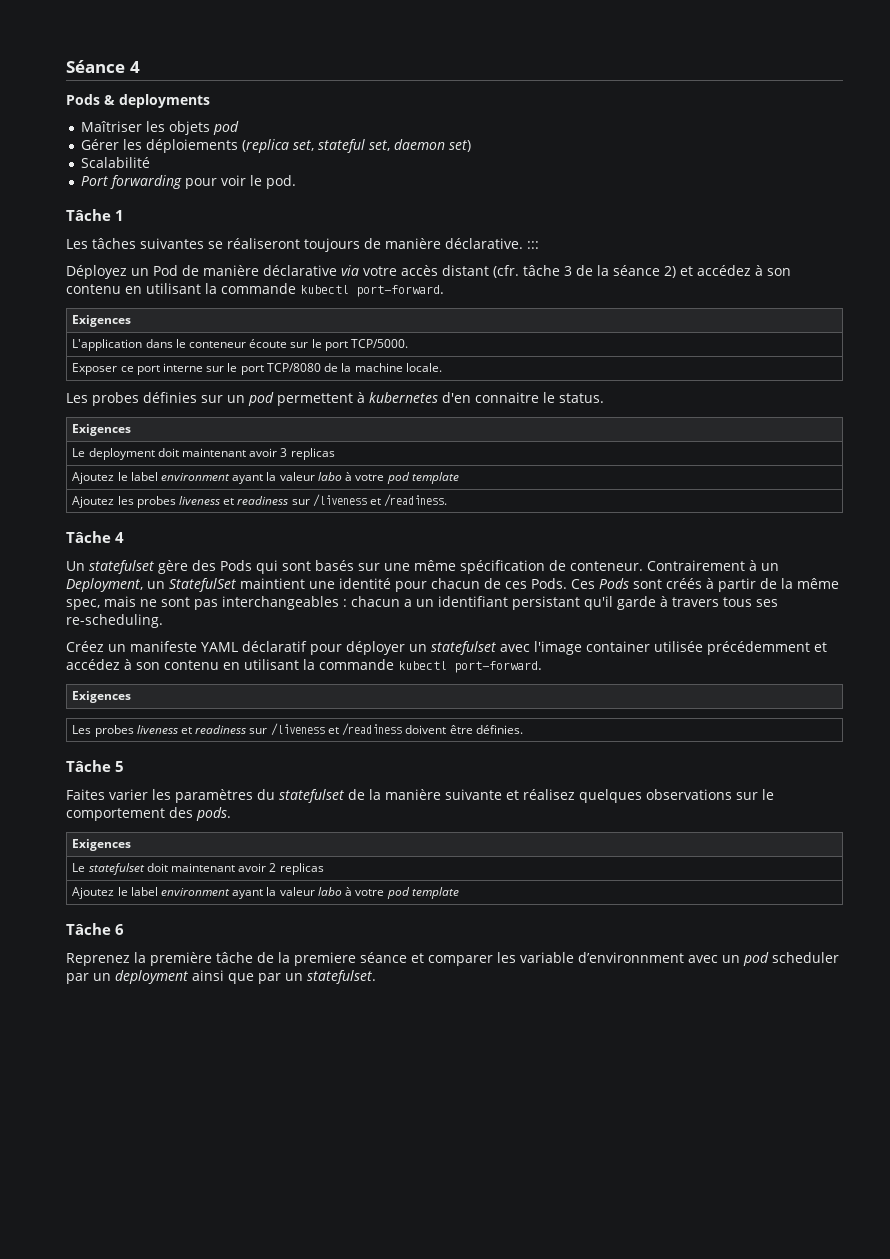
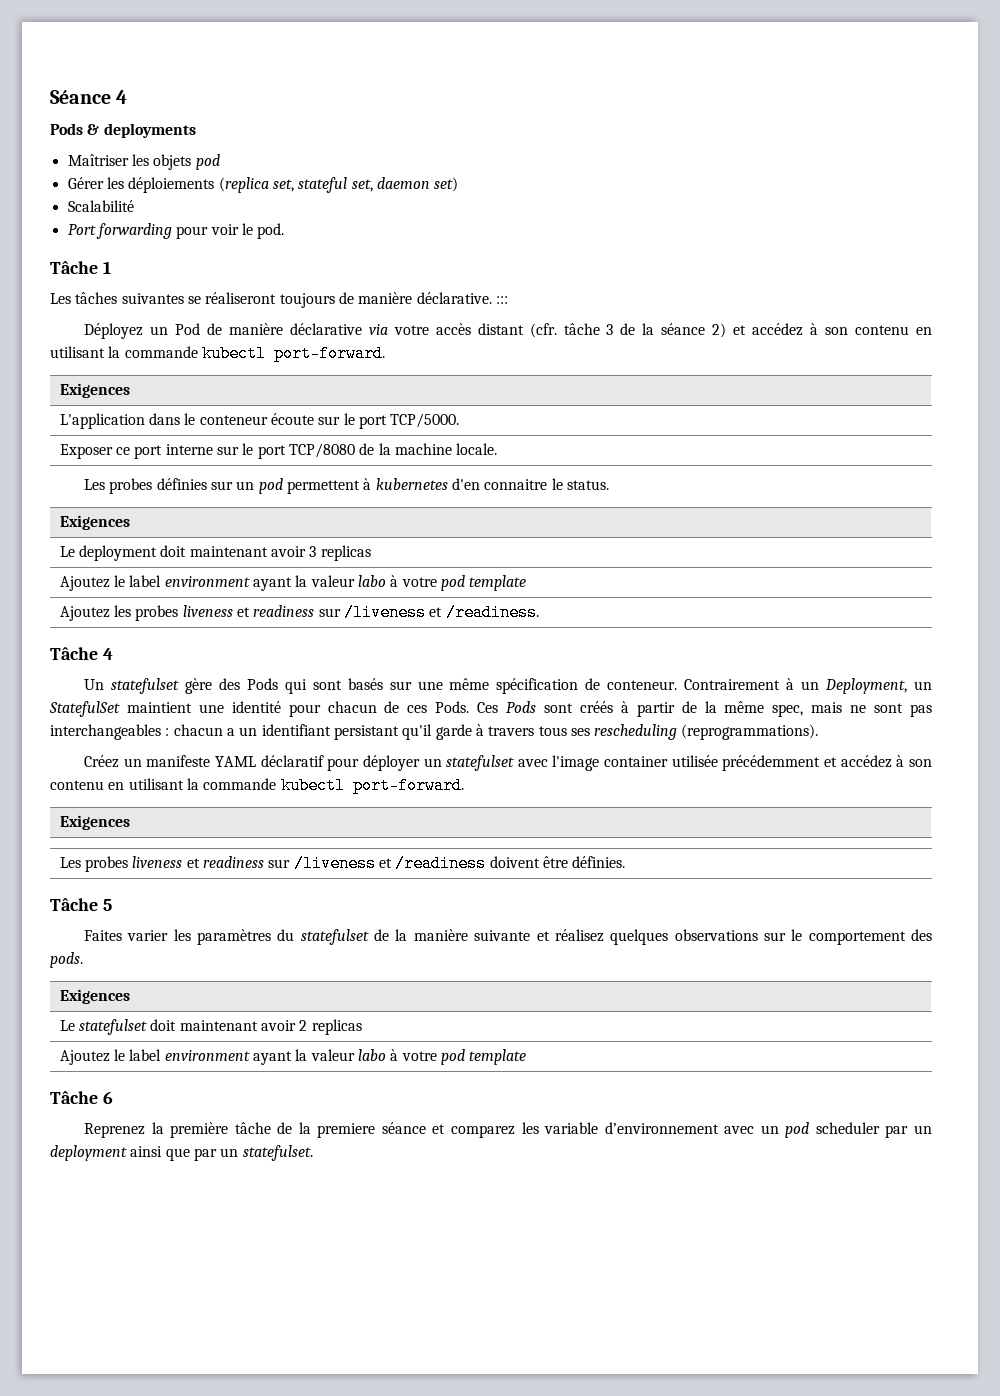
- Ces Pods sont créés à partir de la même spec, mais ne sont pas interchangeables : chacun a un identifiant persistant qu'il garde à travers tous ses re-scheduling.
+ Ces Pods sont créés à partir de la même spec, mais ne sont pas interchangeables : chacun a un identifiant persistant qu'il garde à travers tous ses rescheduling (reprogrammations).
- Reprenez la première tâche de la premiere séance et comparer les variable d’environnment avec un pod scheduler par un deployment ainsi que par un statefulset.
+ Reprenez la première tâche de la premiere séance et comparez les variable d’environnement avec un pod scheduler par un deployment ainsi que par un statefulset.

